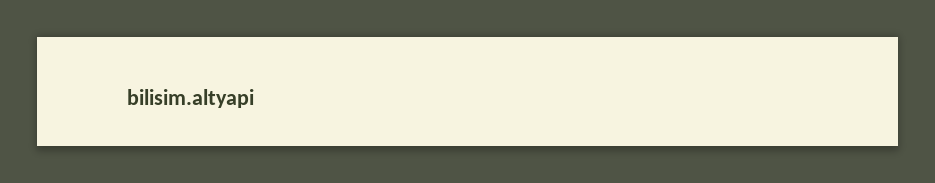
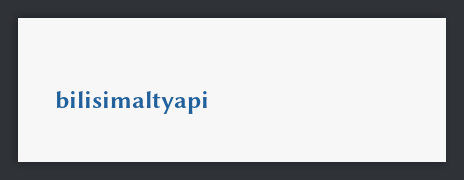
- bilisim.altyapi
+ bilisimaltyapi

